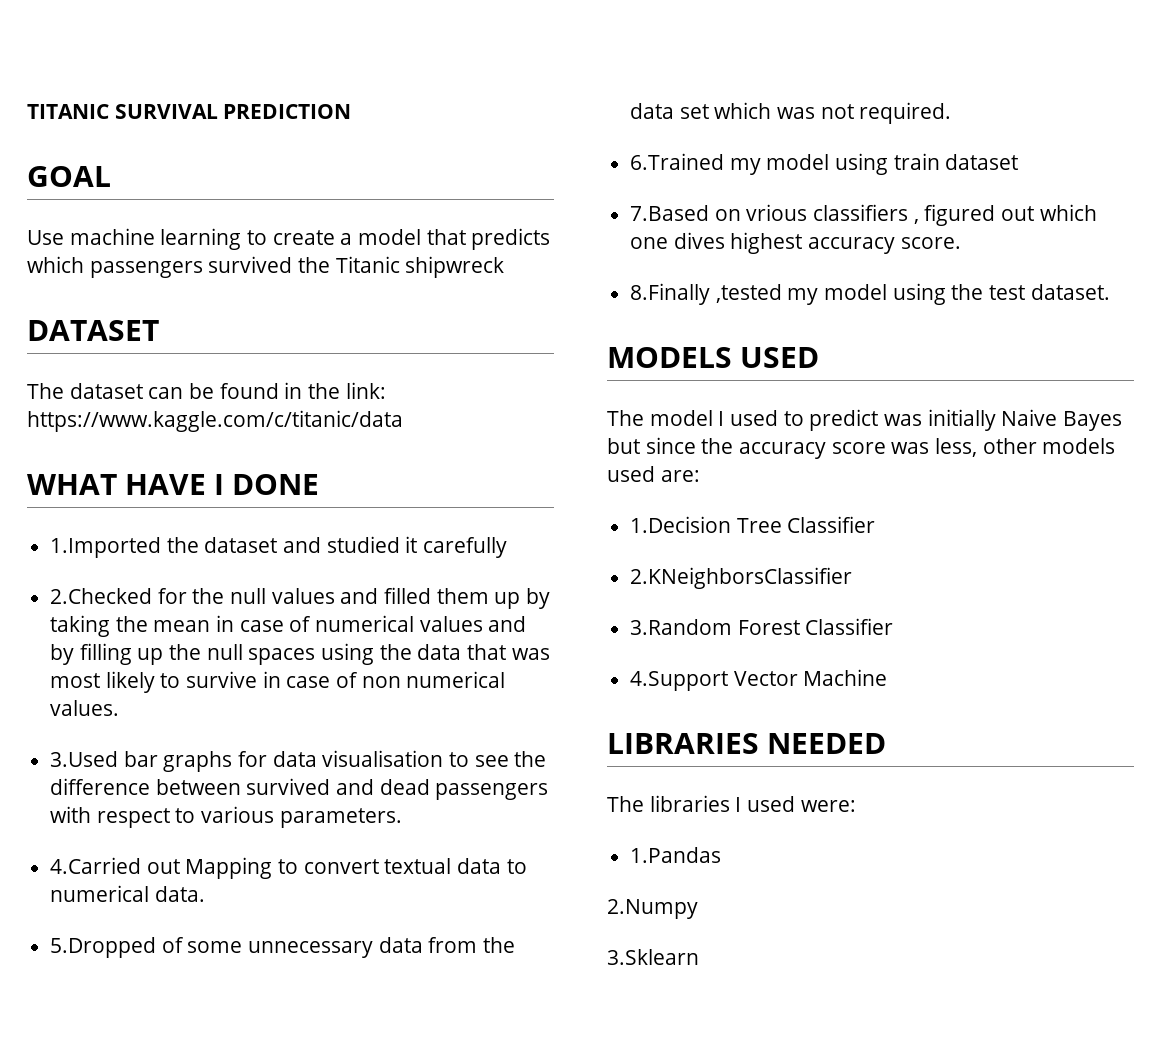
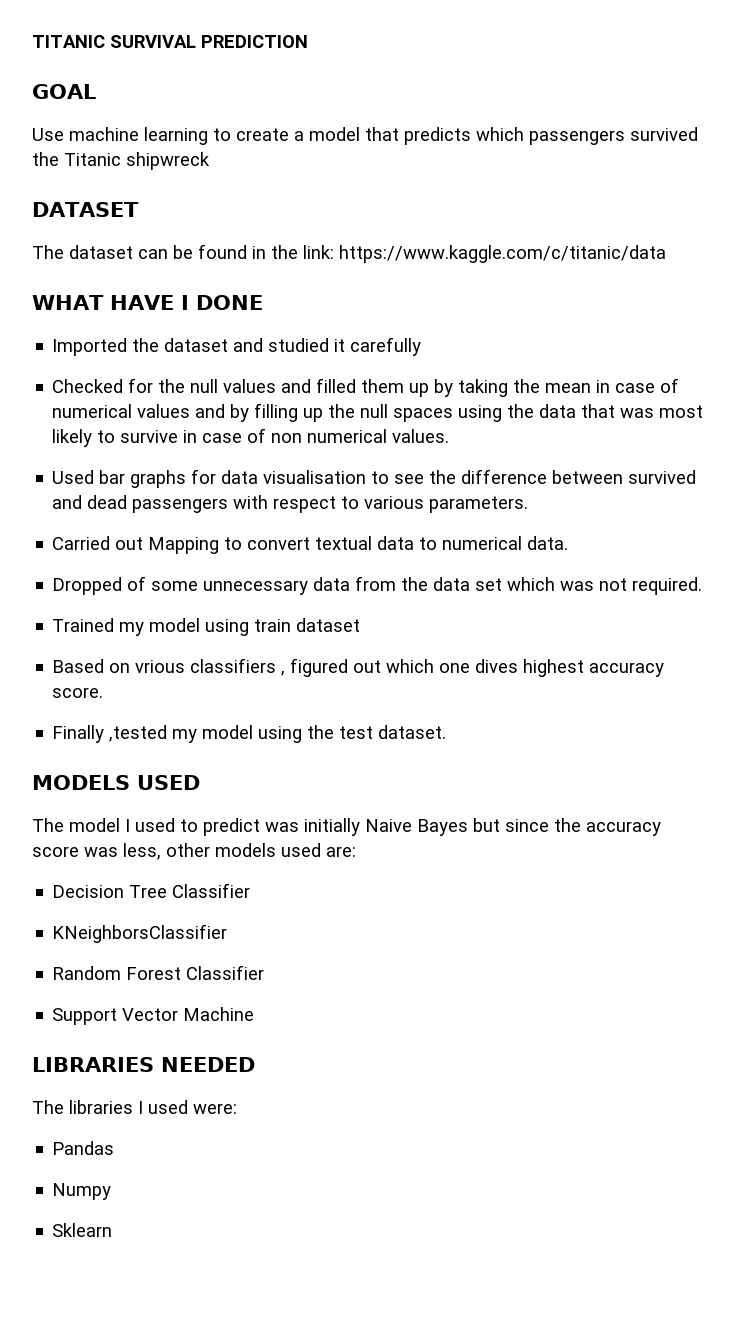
- 1.Imported the dataset and studied it carefully
+ Imported the dataset and studied it carefully
- 2.Checked for the null values and filled them up by taking the mean in case of numerical values and by filling up the null spaces using the data that was most likely to survive in case of non numerical values.
+ Checked for the null values and filled them up by taking the mean in case of numerical values and by filling up the null spaces using the data that was most likely to survive in case of non numerical values.
- 3.Used bar graphs for data visualisation to see the difference between survived and dead passengers with respect to various parameters.
+ Used bar graphs for data visualisation to see the difference between survived and dead passengers with respect to various parameters.
- 4.Carried out Mapping to convert textual data to numerical data.
+ Carried out Mapping to convert textual data to numerical data.
- 5.Dropped of some unnecessary data from the data set which was not required.
+ Dropped of some unnecessary data from the data set which was not required.
- 6.Trained my model using train dataset
+ Trained my model using train dataset
- 7.Based on vrious classifiers , figured out which one dives highest accuracy score.
+ Based on vrious classifiers , figured out which one dives highest accuracy score.
- 8.Finally ,tested my model using the test dataset.
+ Finally ,tested my model using the test dataset.
- 1.Decision Tree Classifier
+ Decision Tree Classifier
- 2.KNeighborsClassifier
- 3.Random Forest Classifier
+ KNeighborsClassifier
+ Random Forest Classifier
- 4.Support Vector Machine
+ Support Vector Machine
- 1.Pandas
- 2.Numpy
- 3.Sklearn
+ Pandas
+ Numpy
+ Sklearn

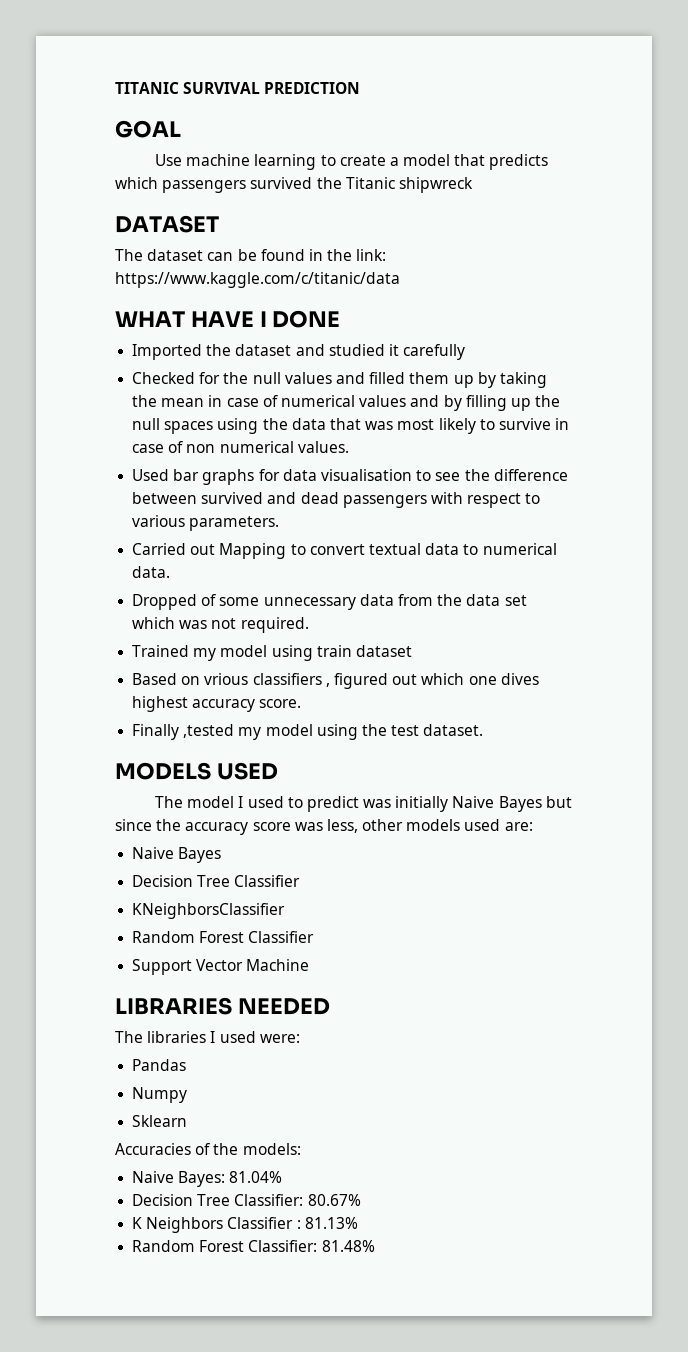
  The model I used to predict was initially Naive Bayes but since the accuracy score was less, other models used are:
+ Naive Bayes
+ Accuracies of the models:
+ Naive Bayes: 81.04%
+ Decision Tree Classifier: 80.67%
+ K Neighbors Classifier : 81.13%
+ Random Forest Classifier: 81.48%

